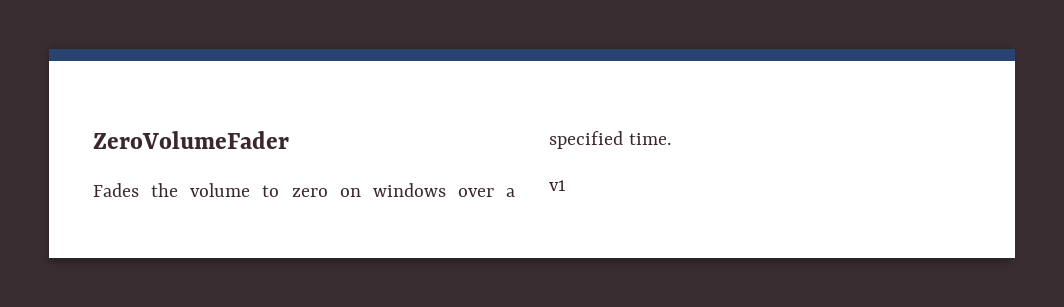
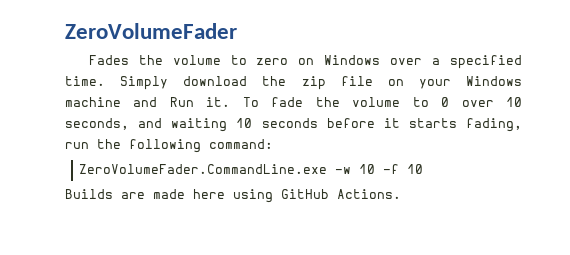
- Fades the volume to zero on windows over a specified time.
- v1
+ Fades the volume to zero on Windows over a specified time. Simply download the zip file on your Windows machine and Run it. To fade the volume to 0 over 10 seconds, and waiting 10 seconds before it starts fading, run the following command:
+ ZeroVolumeFader.CommandLine.exe -w 10 -f 10
+ Builds are made here using GitHub Actions.

